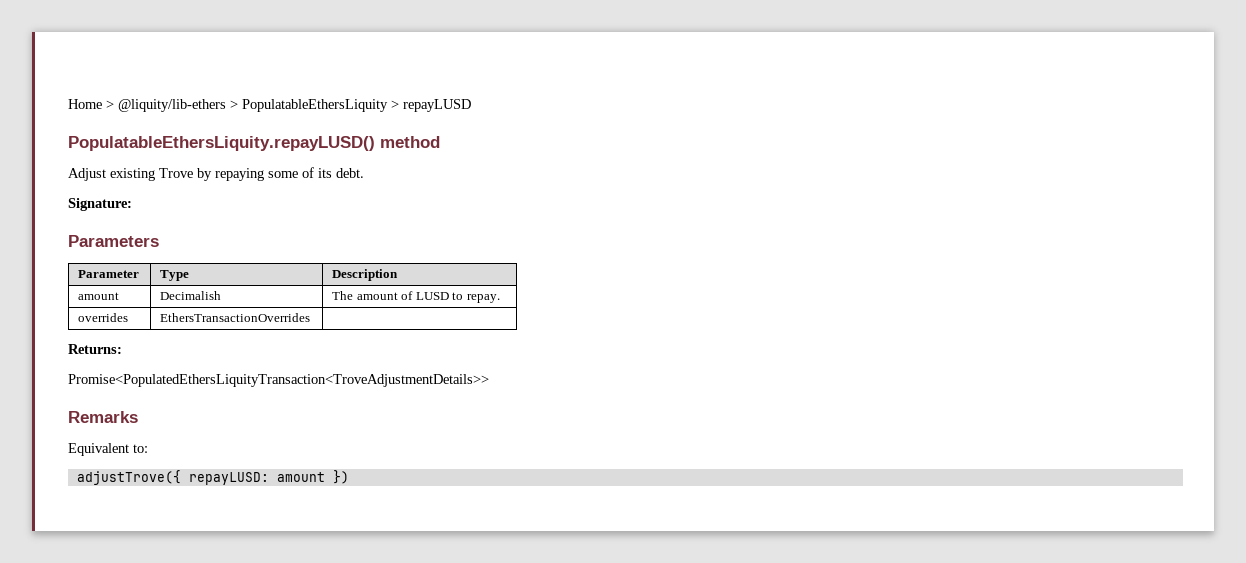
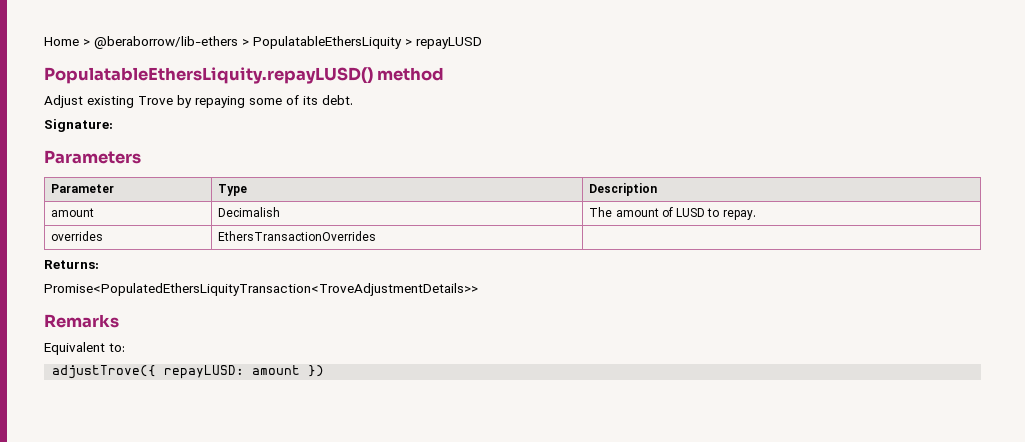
- Home > @liquity/lib-ethers > PopulatableEthersLiquity > repayLUSD
+ Home > @beraborrow/lib-ethers > PopulatableEthersLiquity > repayLUSD

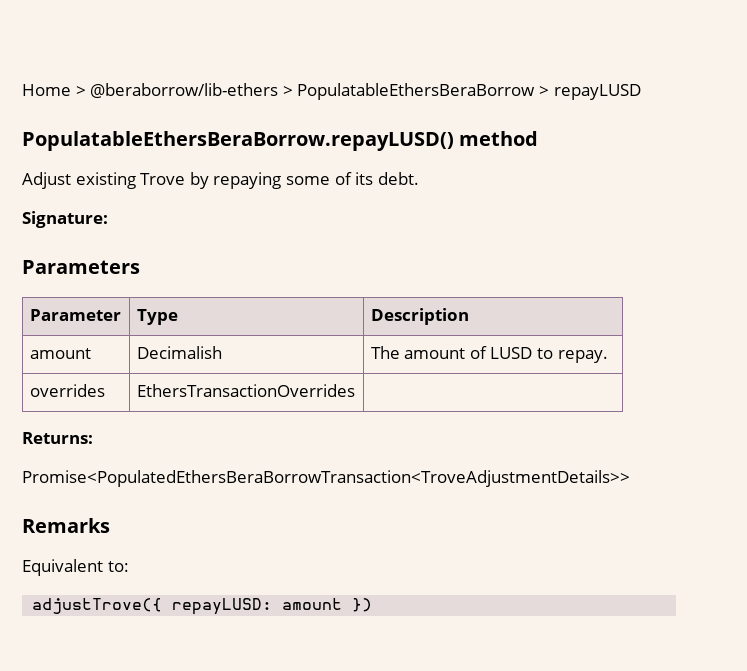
- Home > @beraborrow/lib-ethers > PopulatableEthersLiquity > repayLUSD
+ Home > @beraborrow/lib-ethers > PopulatableEthersBeraBorrow > repayLUSD
- PopulatableEthersLiquity.repayLUSD() method
+ PopulatableEthersBeraBorrow.repayLUSD() method
- Promise<PopulatedEthersLiquityTransaction<TroveAdjustmentDetails>>
+ Promise<PopulatedEthersBeraBorrowTransaction<TroveAdjustmentDetails>>

